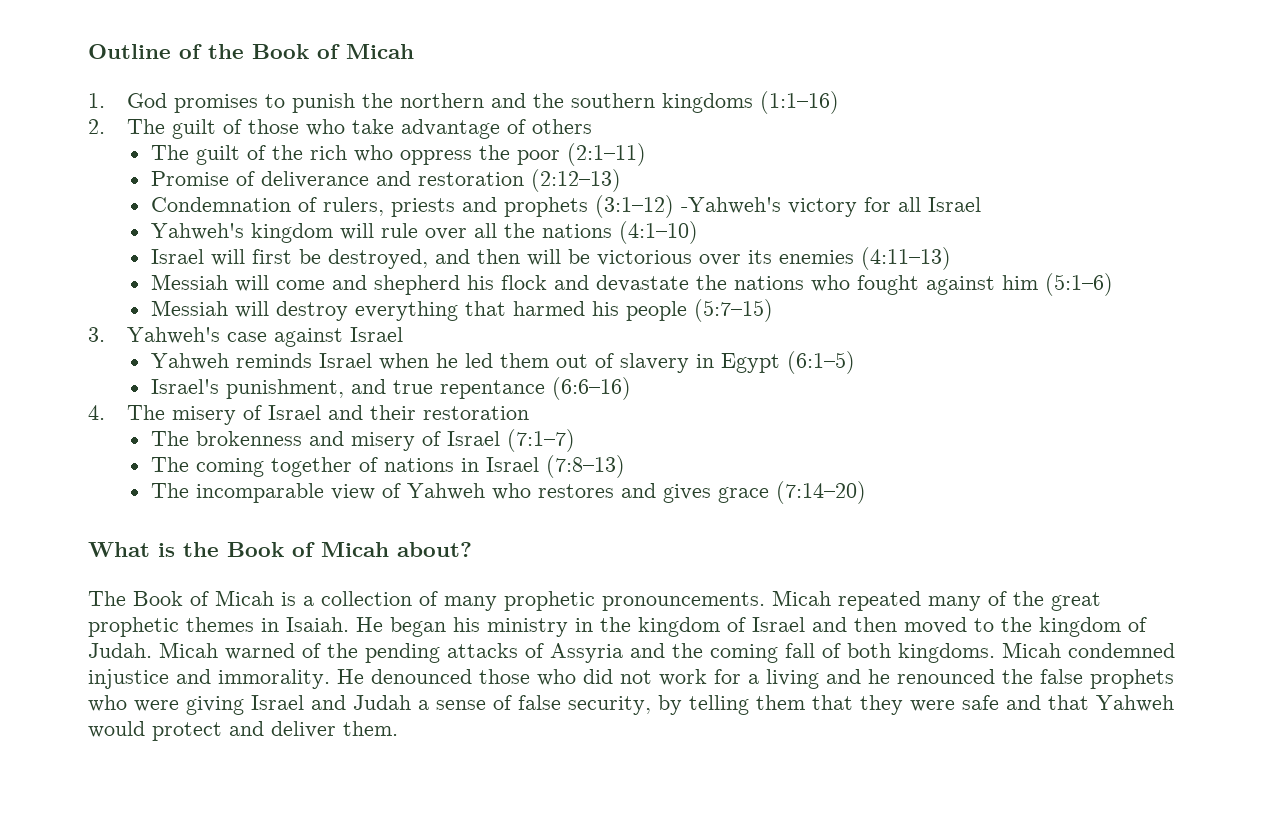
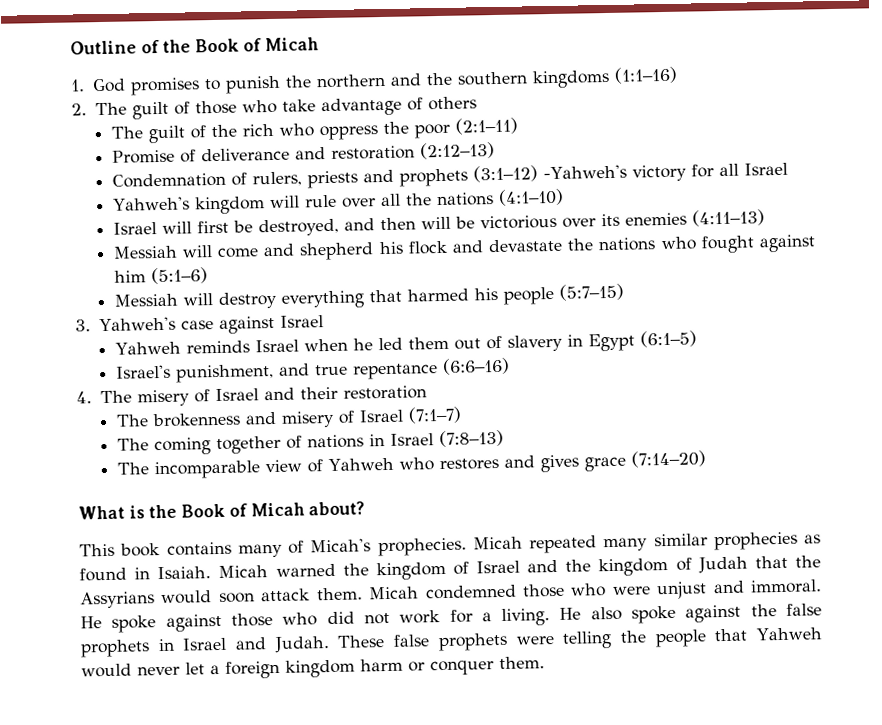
- The Book of Micah is a collection of many prophetic pronouncements. Micah repeated many of the great prophetic themes in Isaiah. He began his ministry in the kingdom of Israel and then moved to the kingdom of Judah. Micah warned of the pending attacks of Assyria and the coming fall of both kingdoms. Micah condemned injustice and immorality. He denounced those who did not work for a living and he renounced the false prophets who were giving Israel and Judah a sense of false security, by telling them that they were safe and that Yahweh would protect and deliver them.
+ This book contains many of Micah's prophecies. Micah repeated many similar prophecies as found in Isaiah. Micah warned the kingdom of Israel and the kingdom of Judah that the Assyrians would soon attack them. Micah condemned those who were unjust and immoral. He spoke against those who did not work for a living. He also spoke against the false prophets in Israel and Judah. These false prophets were telling the people that Yahweh would never let a foreign kingdom harm or conquer them.

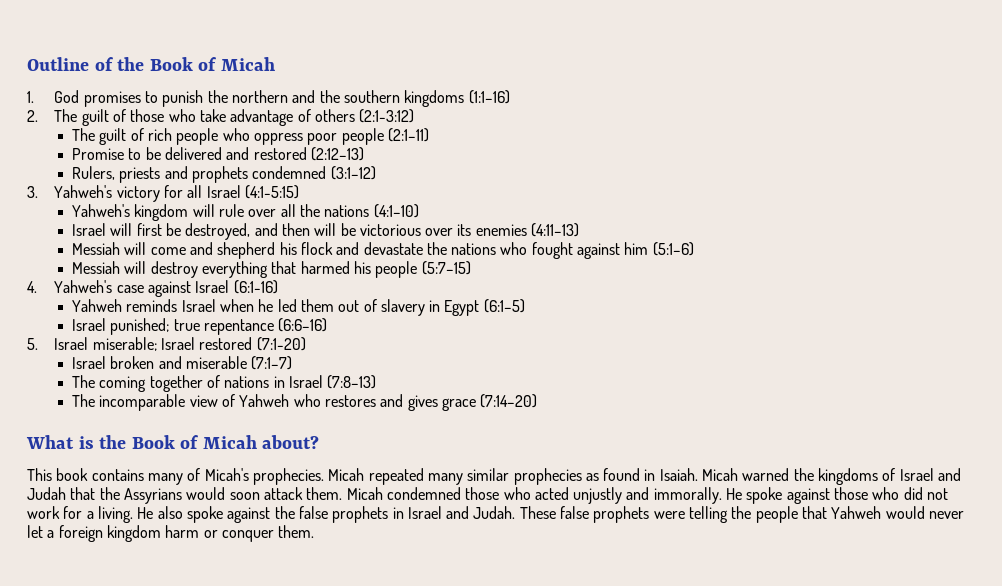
- 2. The guilt of those who take advantage of others
- The guilt of the rich who oppress the poor (2:1–11)
- Promise of deliverance and restoration (2:12–13)
- Condemnation of rulers, priests and prophets (3:1–12) -Yahweh's victory for all Israel
+ 2. The guilt of those who take advantage of others (2:1-3:12)
+ The guilt of rich people who oppress poor people (2:1–11)
+ Promise to be delivered and restored (2:12–13)
+ Rulers, priests and prophets condemned (3:1–12)
+ 3. Yahweh's victory for all Israel (4:1-5:15)
- 3. Yahweh's case against Israel
+ 4. Yahweh's case against Israel (6:1-16)
- Israel's punishment, and true repentance (6:6–16)
+ Israel punished; true repentance (6:6–16)
- 4. The misery of Israel and their restoration
- The brokenness and misery of Israel (7:1–7)
+ 5. Israel miserable; Israel restored (7:1-20)
+ Israel broken and miserable (7:1–7)
- Micah warned the kingdom of Israel and the kingdom of Judah that the Assyrians would soon attack them.
+ Micah warned the kingdoms of Israel and Judah that the Assyrians would soon attack them.
- Micah condemned those who were unjust and immoral.
+ Micah condemned those who acted unjustly and immorally.

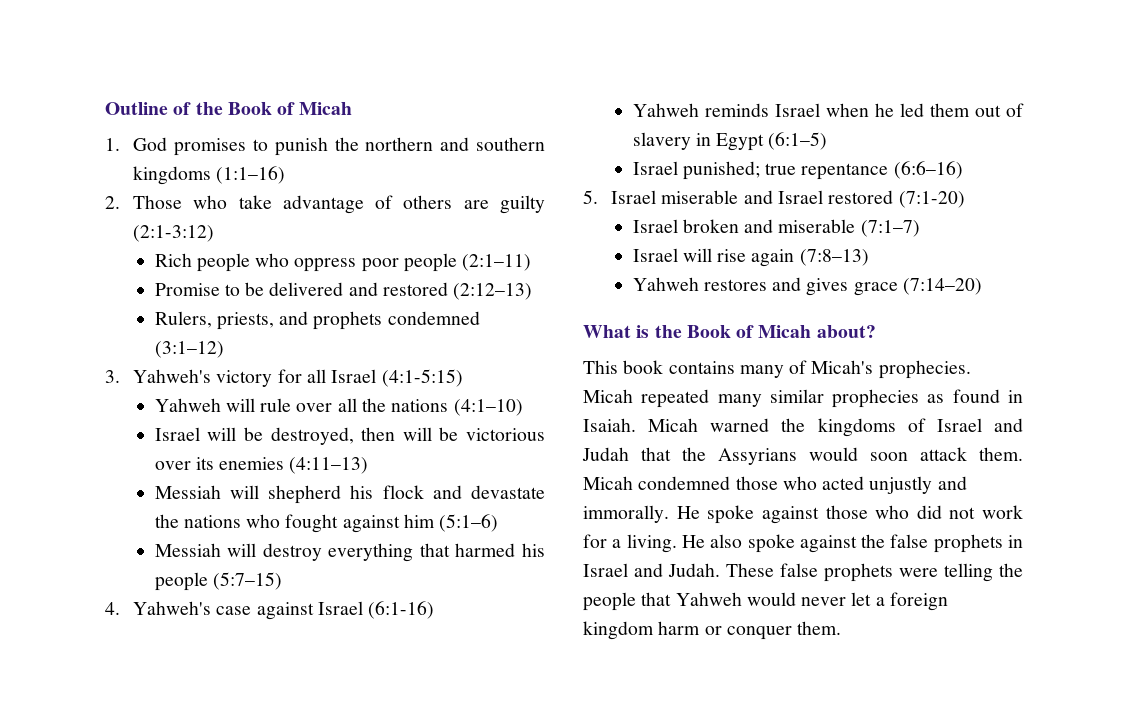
- 1. God promises to punish the northern and the southern kingdoms (1:1–16)
+ 1. God promises to punish the northern and southern kingdoms (1:1–16)
- 2. The guilt of those who take advantage of others (2:1-3:12)
+ 2. Those who take advantage of others are guilty (2:1-3:12)
- The guilt of rich people who oppress poor people (2:1–11)
+ Rich people who oppress poor people (2:1–11)
- Rulers, priests and prophets condemned (3:1–12)
+ Rulers, priests, and prophets condemned (3:1–12)
- Yahweh's kingdom will rule over all the nations (4:1–10)
+ Yahweh will rule over all the nations (4:1–10)
- Israel will first be destroyed, and then will be victorious over its enemies (4:11–13)
+ Israel will be destroyed, then will be victorious over its enemies (4:11–13)
- Messiah will come and shepherd his flock and devastate the nations who fought against him (5:1–6)
+ Messiah will shepherd his flock and devastate the nations who fought against him (5:1–6)
- 5. Israel miserable; Israel restored (7:1-20)
+ 5. Israel miserable and Israel restored (7:1-20)
- The coming together of nations in Israel (7:8–13)
- The incomparable view of Yahweh who restores and gives grace (7:14–20)
+ Israel will rise again (7:8–13)
+ Yahweh restores and gives grace (7:14–20)

